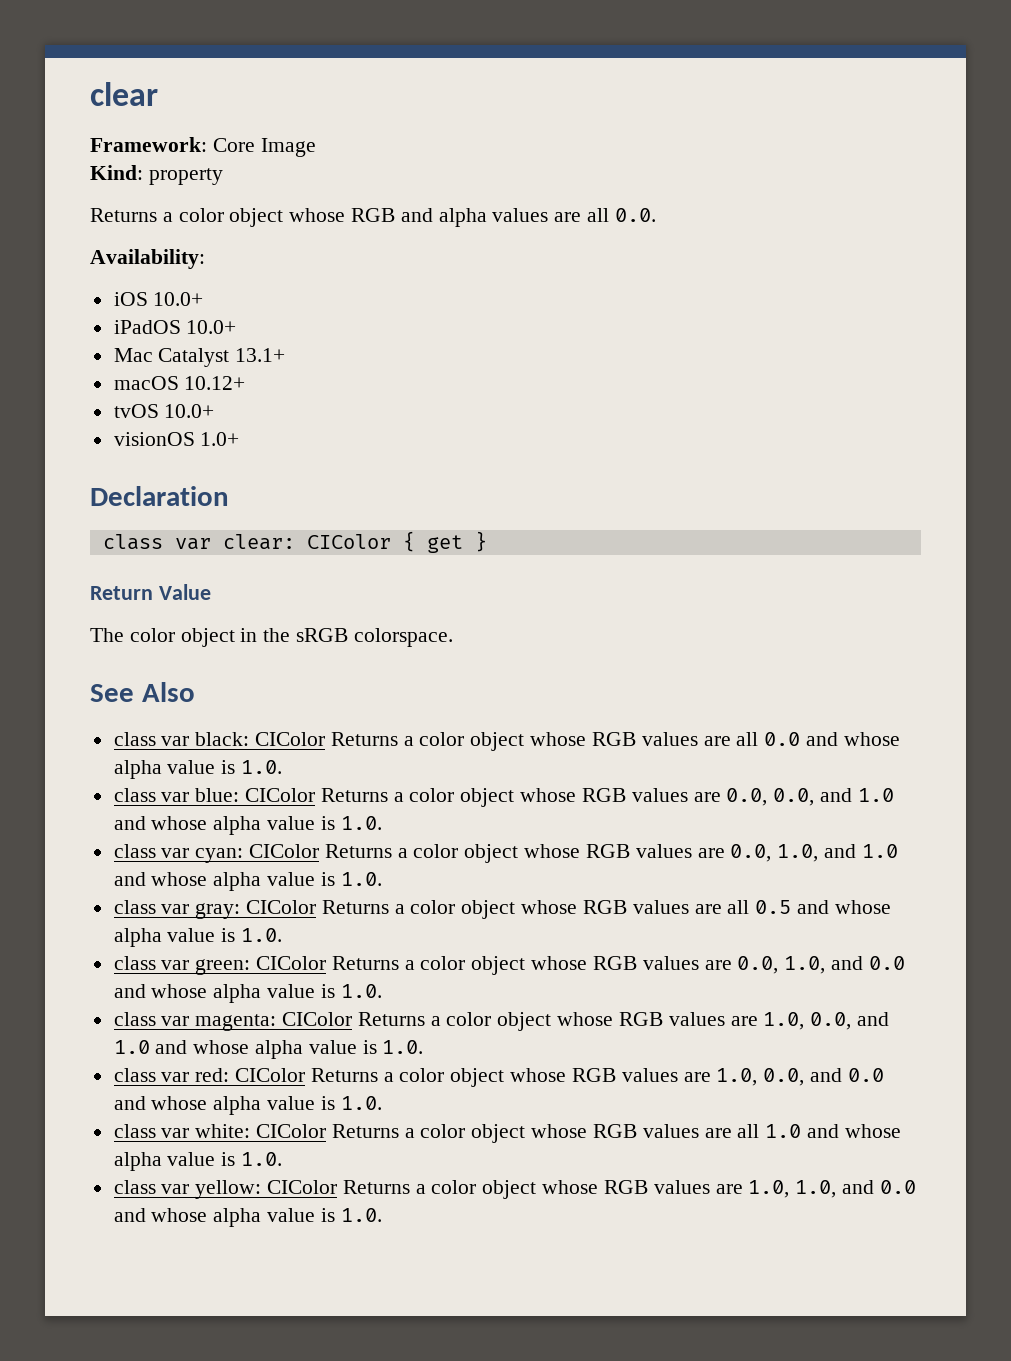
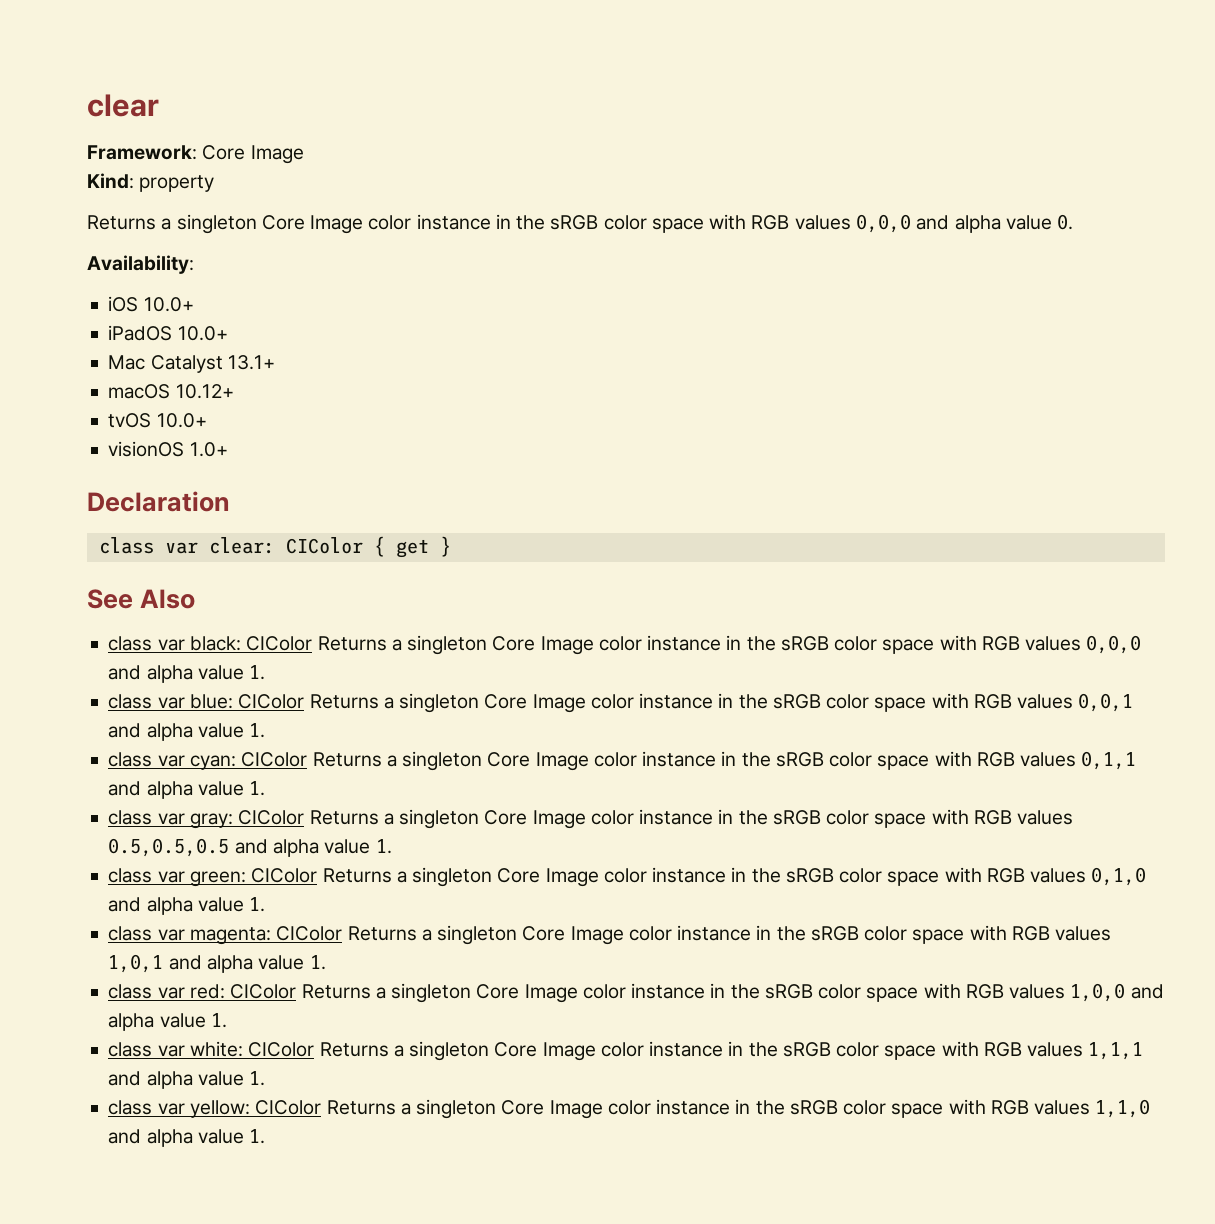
- Returns a color object whose RGB and alpha values are all 0.0.
+ Returns a singleton Core Image color instance in the sRGB color space with RGB values 0,0,0 and alpha value 0.
- Return Value
- The color object in the sRGB colorspace.
- class var black: CIColor Returns a color object whose RGB values are all 0.0 and whose alpha value is 1.0.
+ class var black: CIColor Returns a singleton Core Image color instance in the sRGB color space with RGB values 0,0,0 and alpha value 1.
- class var blue: CIColor Returns a color object whose RGB values are 0.0, 0.0, and 1.0 and whose alpha value is 1.0.
+ class var blue: CIColor Returns a singleton Core Image color instance in the sRGB color space with RGB values 0,0,1 and alpha value 1.
- class var cyan: CIColor Returns a color object whose RGB values are 0.0, 1.0, and 1.0 and whose alpha value is 1.0.
+ class var cyan: CIColor Returns a singleton Core Image color instance in the sRGB color space with RGB values 0,1,1 and alpha value 1.
- class var gray: CIColor Returns a color object whose RGB values are all 0.5 and whose alpha value is 1.0.
+ class var gray: CIColor Returns a singleton Core Image color instance in the sRGB color space with RGB values 0.5,0.5,0.5 and alpha value 1.
- class var green: CIColor Returns a color object whose RGB values are 0.0, 1.0, and 0.0 and whose alpha value is 1.0.
+ class var green: CIColor Returns a singleton Core Image color instance in the sRGB color space with RGB values 0,1,0 and alpha value 1.
- class var magenta: CIColor Returns a color object whose RGB values are 1.0, 0.0, and 1.0 and whose alpha value is 1.0.
+ class var magenta: CIColor Returns a singleton Core Image color instance in the sRGB color space with RGB values 1,0,1 and alpha value 1.
- class var red: CIColor Returns a color object whose RGB values are 1.0, 0.0, and 0.0 and whose alpha value is 1.0.
+ class var red: CIColor Returns a singleton Core Image color instance in the sRGB color space with RGB values 1,0,0 and alpha value 1.
- class var white: CIColor Returns a color object whose RGB values are all 1.0 and whose alpha value is 1.0.
+ class var white: CIColor Returns a singleton Core Image color instance in the sRGB color space with RGB values 1,1,1 and alpha value 1.
- class var yellow: CIColor Returns a color object whose RGB values are 1.0, 1.0, and 0.0 and whose alpha value is 1.0.
+ class var yellow: CIColor Returns a singleton Core Image color instance in the sRGB color space with RGB values 1,1,0 and alpha value 1.

